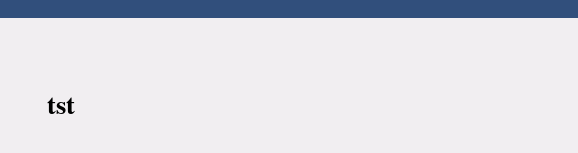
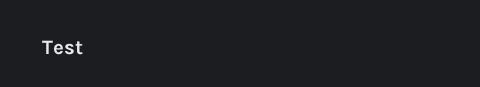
- tst
+ Test

